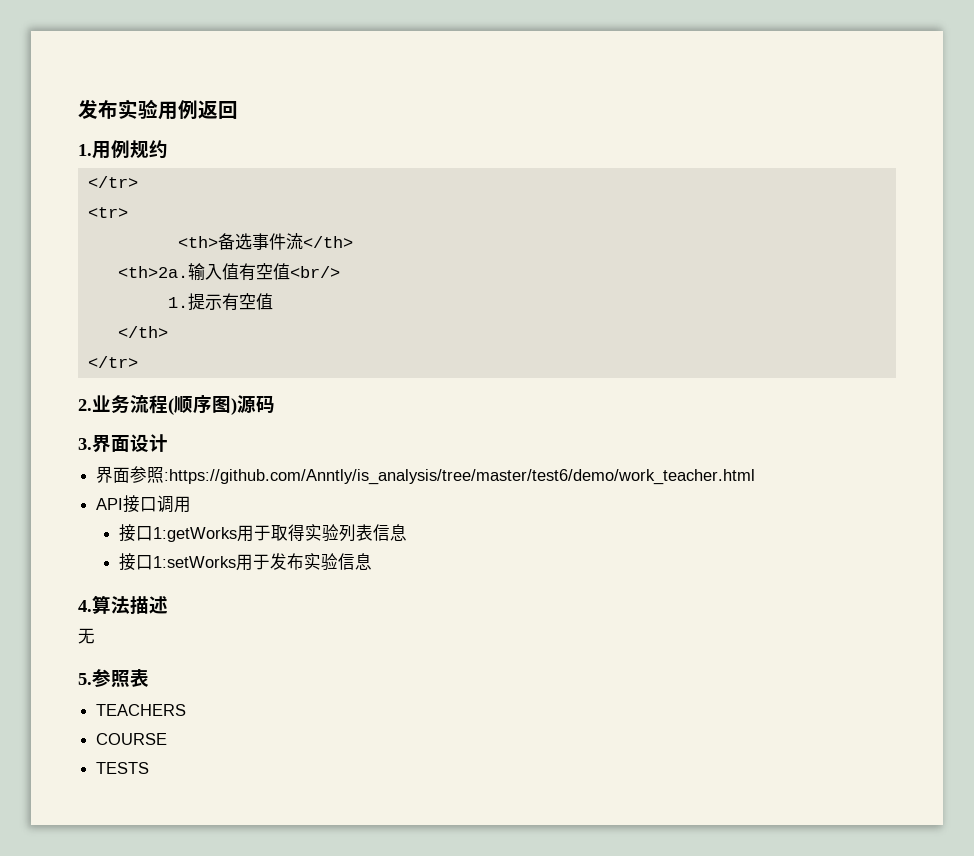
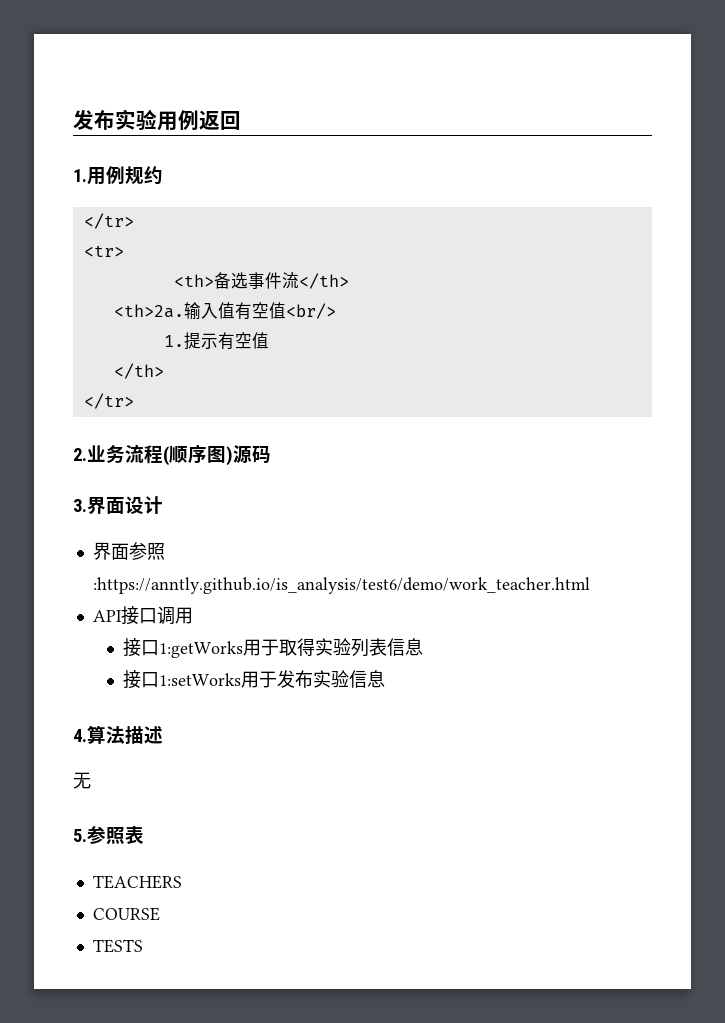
- 界面参照:https://github.com/Anntly/is_analysis/tree/master/test6/demo/work_teacher.html
+ 界面参照:https://anntly.github.io/is_analysis/test6/demo/work_teacher.html

